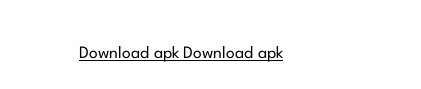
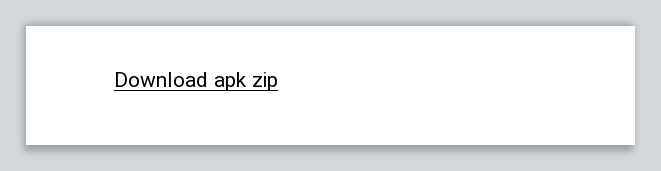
- Download apk Download apk
+ Download apk zip

